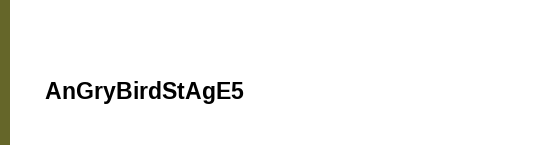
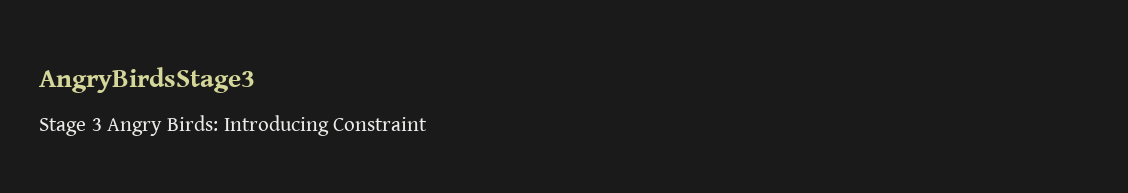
- AnGryBirdStAgE5
+ AngryBirdsStage3
+ Stage 3 Angry Birds: Introducing Constraint

